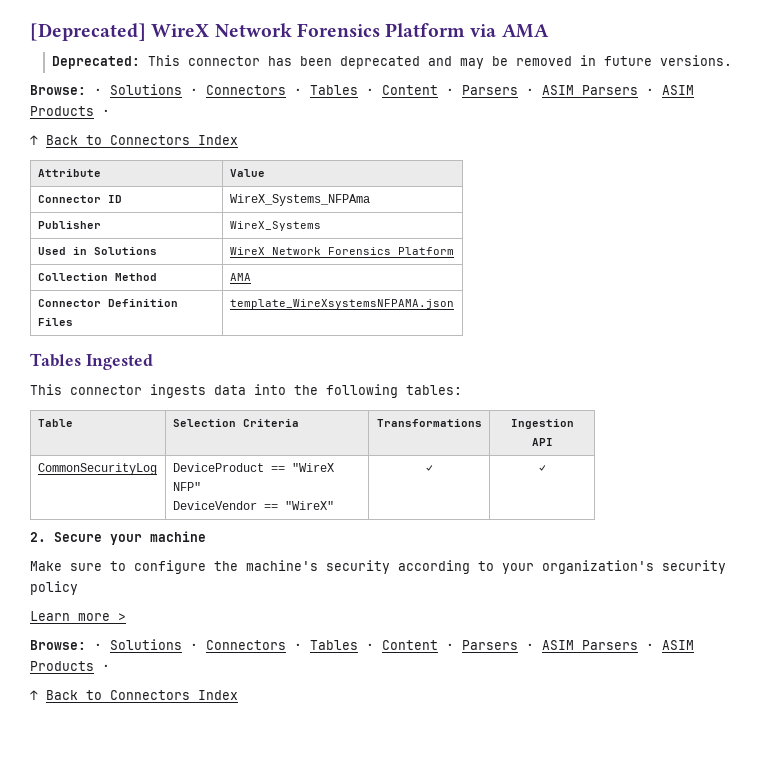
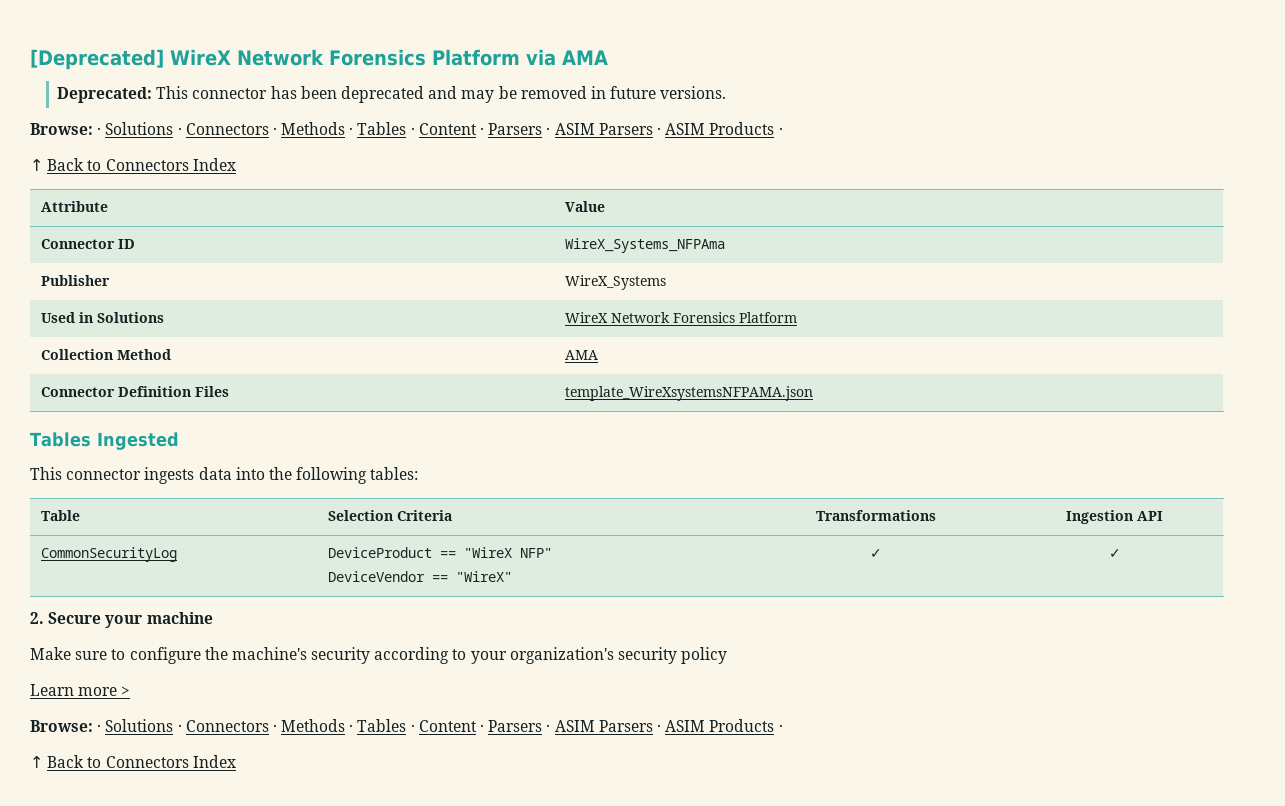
  Deprecated: This connector has been deprecated and may be removed in future versions.
- Browse: · Solutions · Connectors · Tables · Content · Parsers · ASIM Parsers · ASIM Products ·
+ Browse: · Solutions · Connectors · Methods · Tables · Content · Parsers · ASIM Parsers · ASIM Products ·
  Learn more >
- Browse: · Solutions · Connectors · Tables · Content · Parsers · ASIM Parsers · ASIM Products ·
+ Browse: · Solutions · Connectors · Methods · Tables · Content · Parsers · ASIM Parsers · ASIM Products ·

